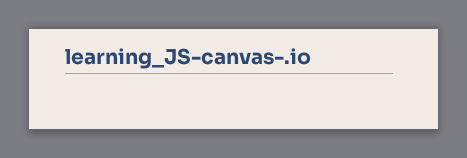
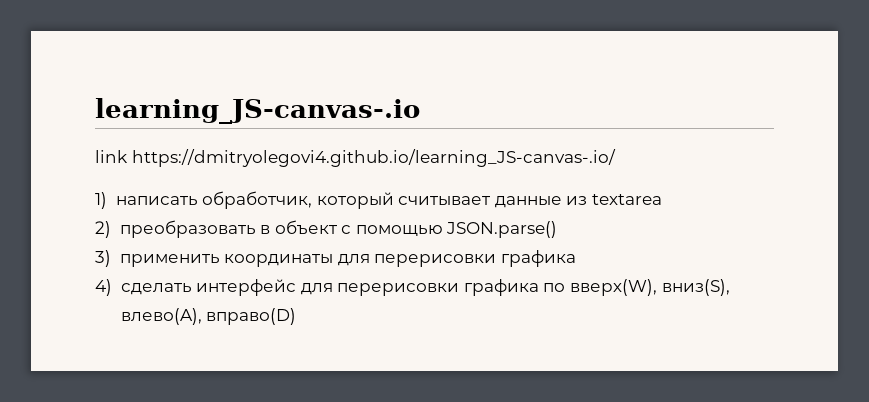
+ link https://dmitryolegovi4.github.io/learning_JS-canvas-.io/
+ 1) написать обработчик, который считывает данные из textarea
+ 2) преобразовать в объект с помощью JSON.parse()
+ 3) применить координаты для перерисовки графика
+ 4) сделать интерфейс для перерисовки графика по вверх(W), вниз(S), влево(A), вправо(D)

